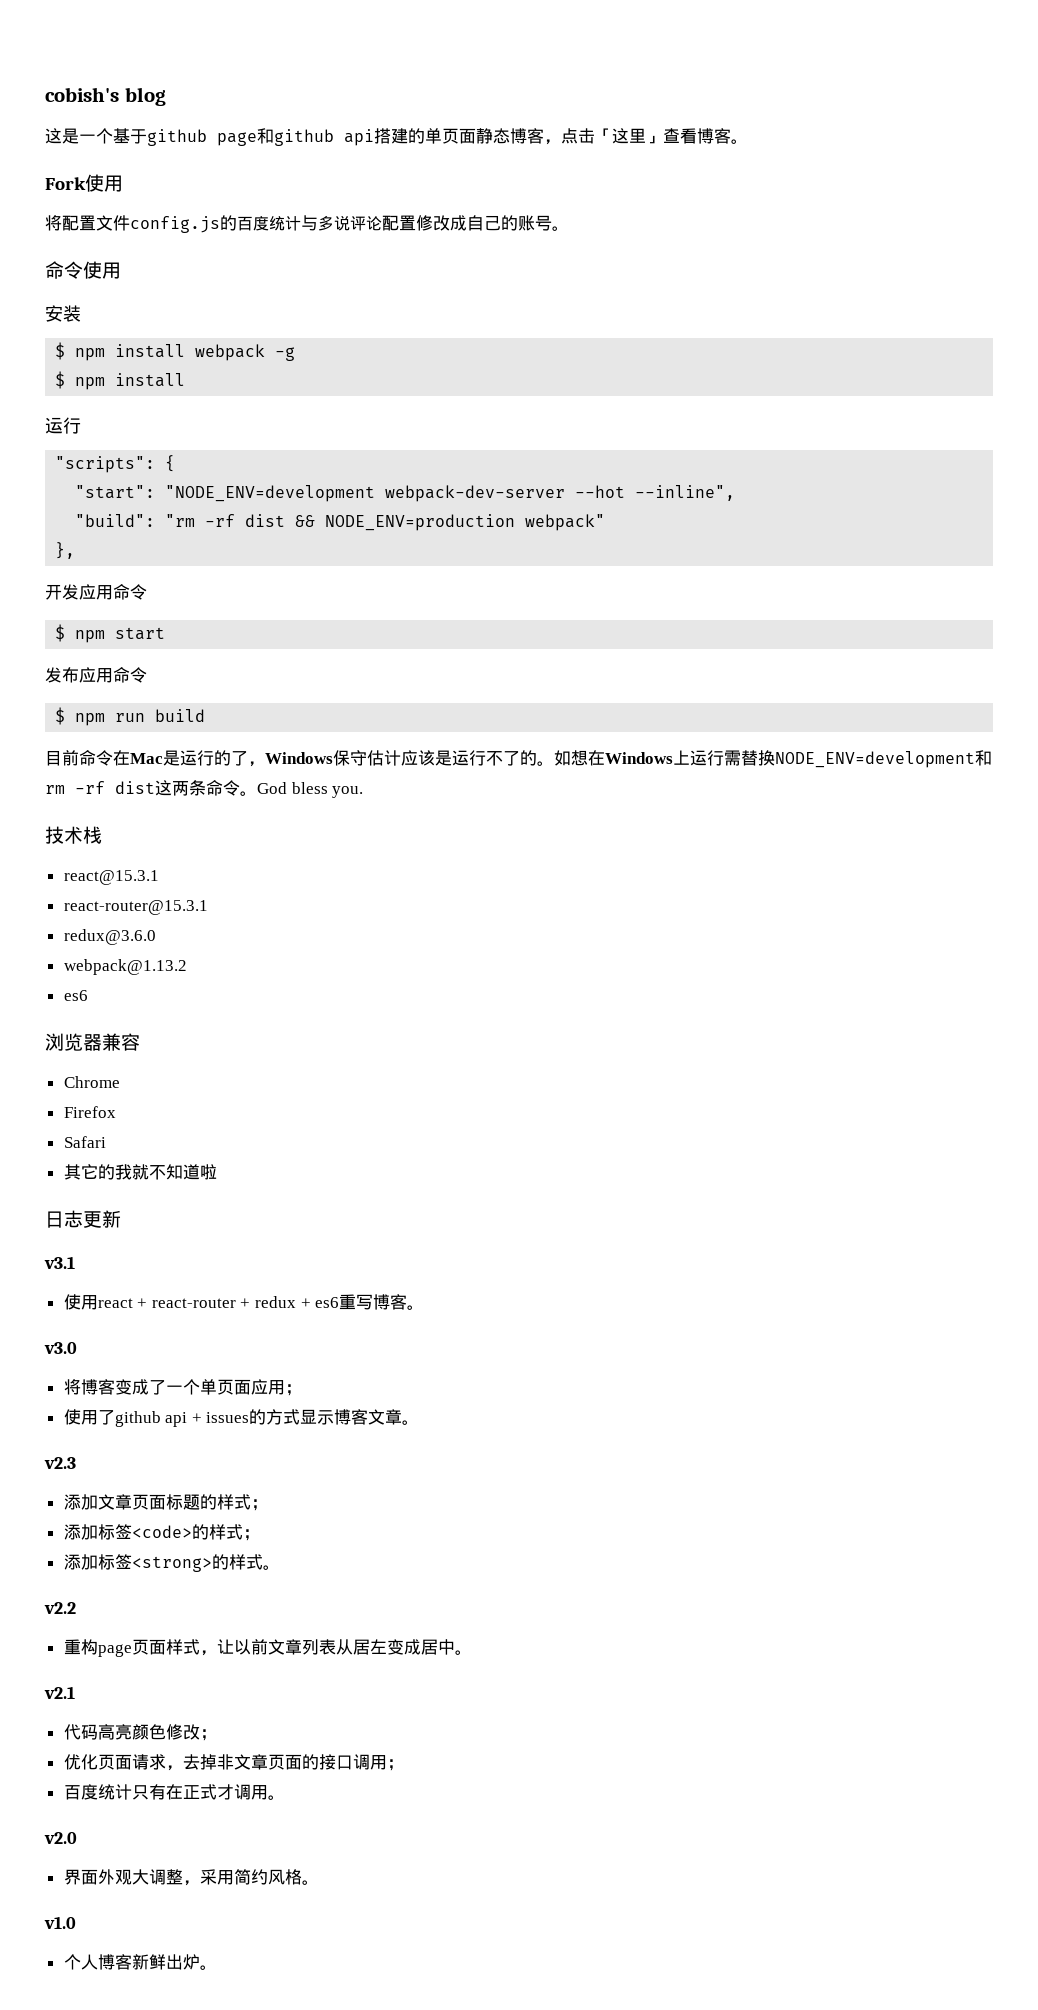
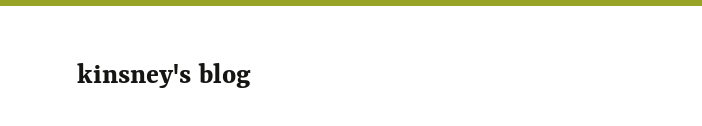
- cobish's blog
+ kinsney's blog
- 这是一个基于github page和github api搭建的单页面静态博客，点击「这里」查看博客。
- Fork使用
- 将配置文件config.js的百度统计与多说评论配置修改成自己的账号。
- 命令使用
- 安装
- $ npm install webpack -g
- $ npm install
- 运行
- "scripts": {
- "start": "NODE_ENV=development webpack-dev-server --hot --inline",
- "build": "rm -rf dist && NODE_ENV=production webpack"
- },
- 开发应用命令
- $ npm start
- 发布应用命令
- $ npm run build
- 目前命令在Mac是运行的了，Windows保守估计应该是运行不了的。如想在Windows上运行需替换NODE_ENV=development和rm -rf dist这两条命令。God bless you.
- 技术栈
- react@15.3.1
- react-router@15.3.1
- redux@3.6.0
- webpack@1.13.2
- es6
- 浏览器兼容
- Chrome
- Firefox
- Safari
- 其它的我就不知道啦
- 日志更新
- v3.1
- 使用react + react-router + redux + es6重写博客。
- v3.0
- 将博客变成了一个单页面应用；
- 使用了github api + issues的方式显示博客文章。
- v2.3
- 添加文章页面标题的样式；
- 添加标签<code>的样式；
- 添加标签<strong>的样式。
- v2.2
- 重构page页面样式，让以前文章列表从居左变成居中。
- v2.1
- 代码高亮颜色修改；
- 优化页面请求，去掉非文章页面的接口调用；
- 百度统计只有在正式才调用。
- v2.0
- 界面外观大调整，采用简约风格。
- v1.0
- 个人博客新鲜出炉。

